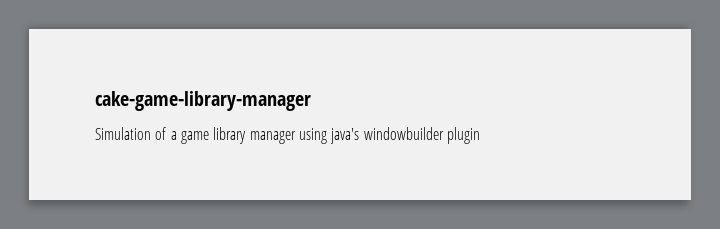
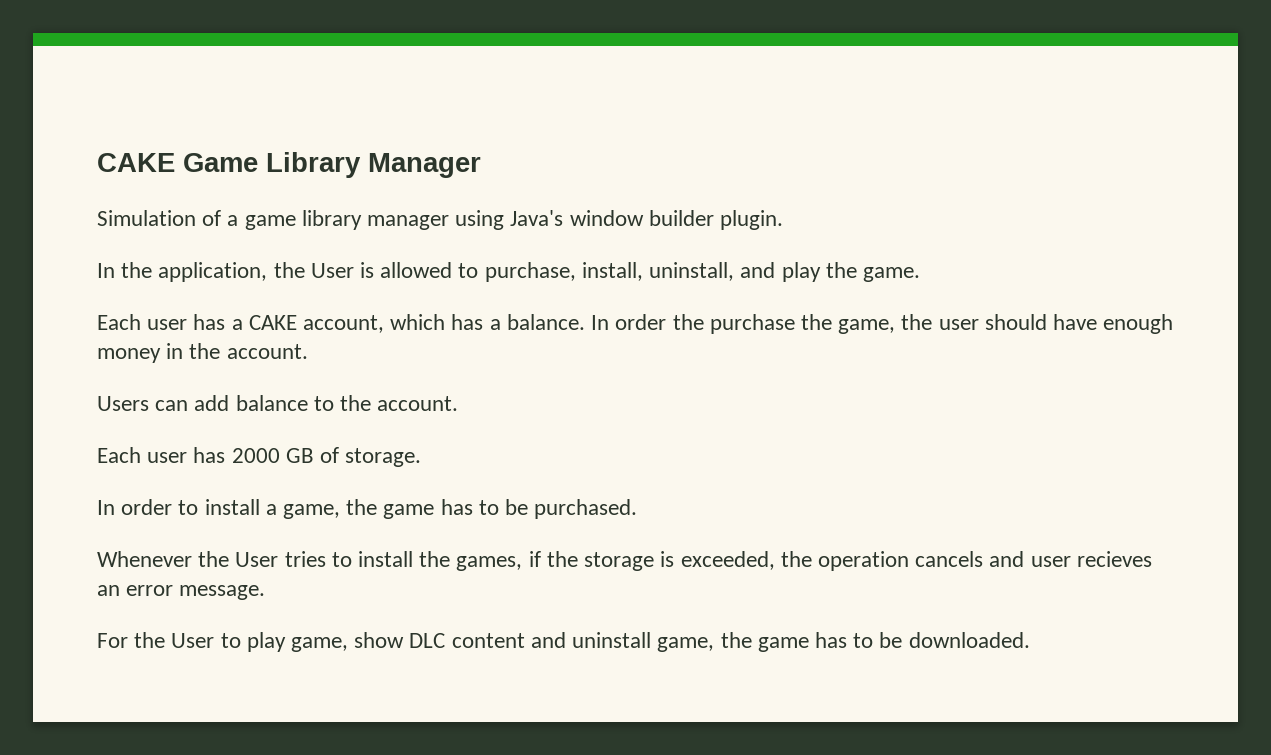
- cake-game-library-manager
+ CAKE Game Library Manager
- Simulation of a game library manager using java's windowbuilder plugin
+ Simulation of a game library manager using Java's window builder plugin.
+ In the application, the User is allowed to purchase, install, uninstall, and play the game.
+ Each user has a CAKE account, which has a balance. In order the purchase the game, the user should have enough money in the account.
+ Users can add balance to the account.
+ Each user has 2000 GB of storage.
+ In order to install a game, the game has to be purchased.
+ Whenever the User tries to install the games, if the storage is exceeded, the operation cancels and user recieves an error message.
+ For the User to play game, show DLC content and uninstall game, the game has to be downloaded.

